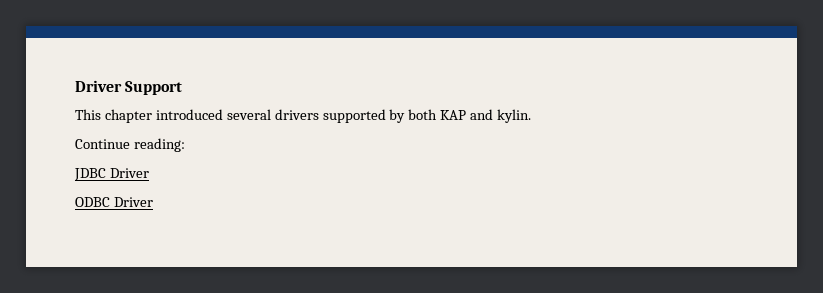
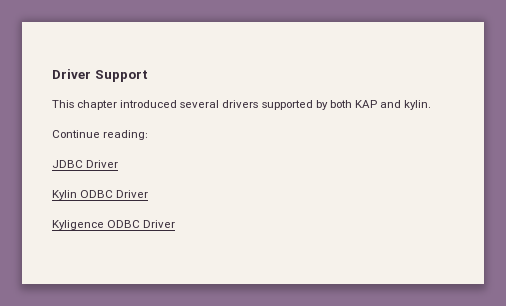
- ODBC Driver
+ Kylin ODBC Driver
+ Kyligence ODBC Driver

